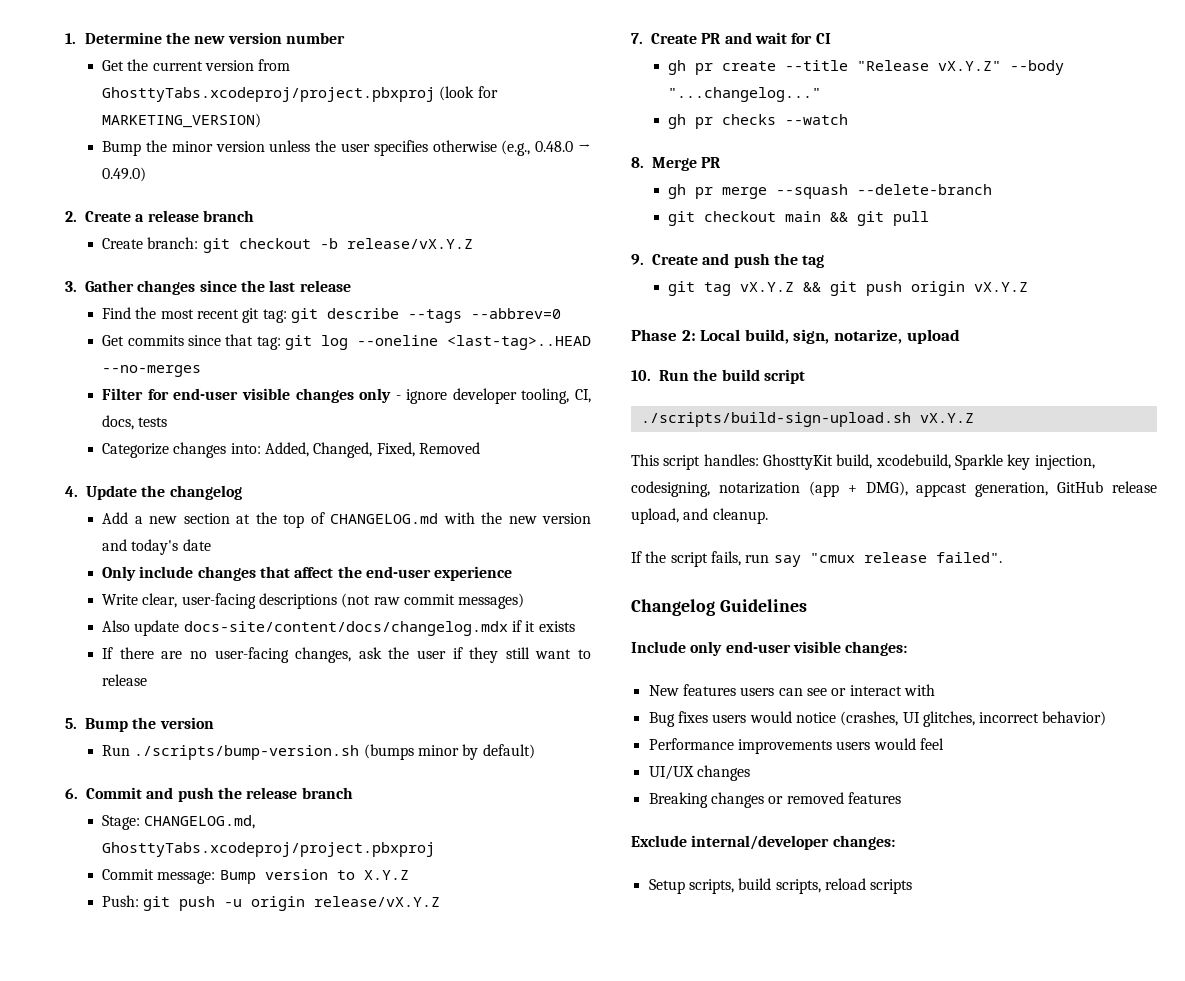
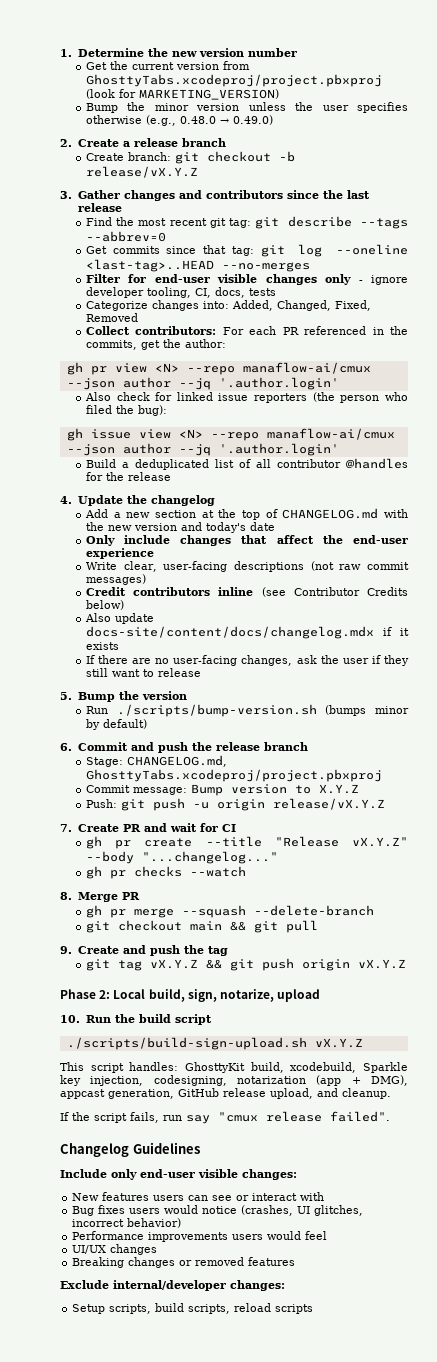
- 3. Gather changes since the last release
+ 3. Gather changes and contributors since the last release
+ Collect contributors: For each PR referenced in the commits, get the author:
+ gh pr view <N> --repo manaflow-ai/cmux --json author --jq '.author.login'
+ Also check for linked issue reporters (the person who filed the bug):
+ gh issue view <N> --repo manaflow-ai/cmux --json author --jq '.author.login'
+ Build a deduplicated list of all contributor @handles for the release
+ Credit contributors inline (see Contributor Credits below)

